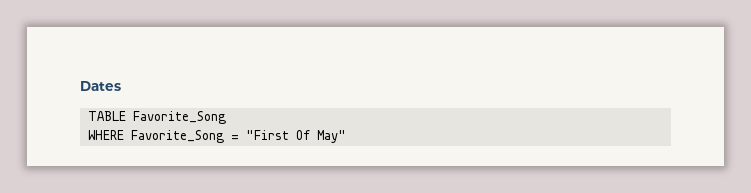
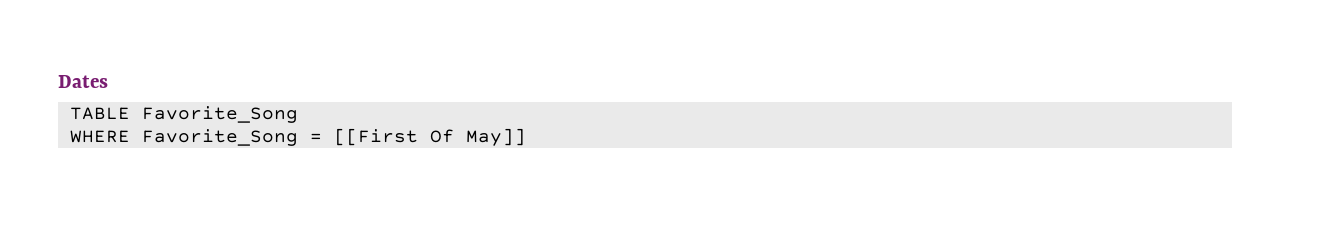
- WHERE Favorite_Song = "First Of May"
+ WHERE Favorite_Song = [[First Of May]]

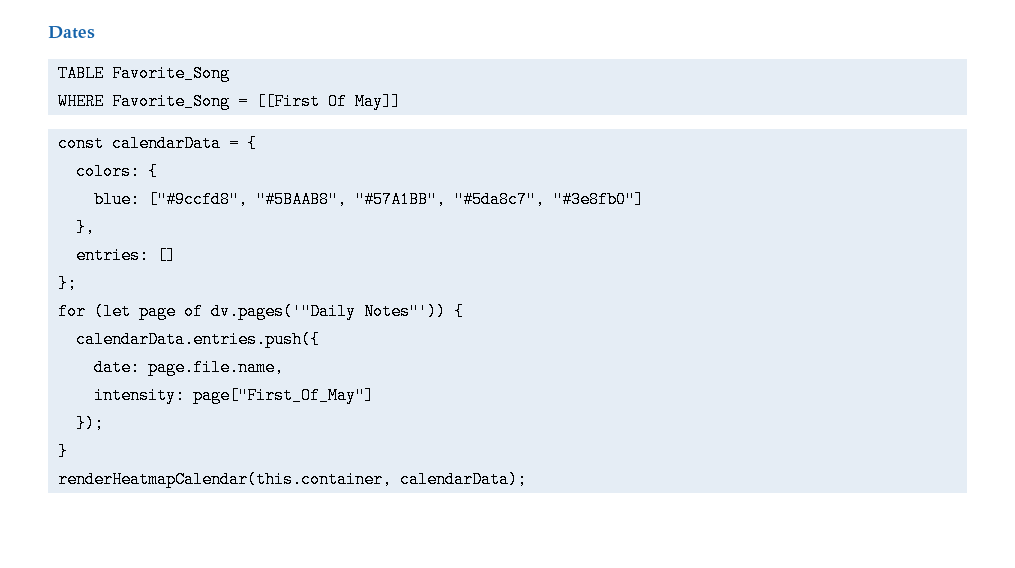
+ const calendarData = {
+ colors: {
+ blue: ["#9ccfd8", "#5BAAB8", "#57A1BB", "#5da8c7", "#3e8fb0"]
+ },
+ entries: []
+ };
+ for (let page of dv.pages('"Daily Notes"')) {
+ calendarData.entries.push({
+ date: page.file.name,
+ intensity: page["First_Of_May"]
+ });
+ }
+ renderHeatmapCalendar(this.container, calendarData);

